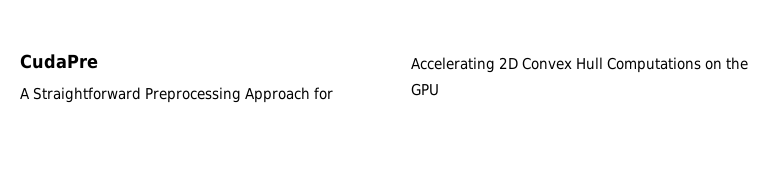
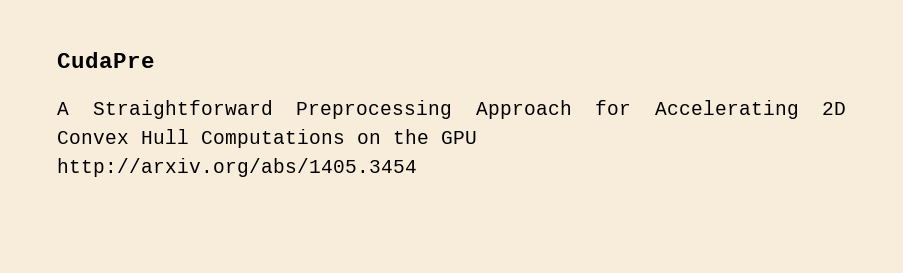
- A Straightforward Preprocessing Approach for Accelerating 2D Convex Hull Computations on the GPU
+ A Straightforward Preprocessing Approach for Accelerating 2D Convex Hull Computations on the GPU http://arxiv.org/abs/1405.3454

